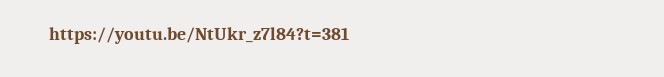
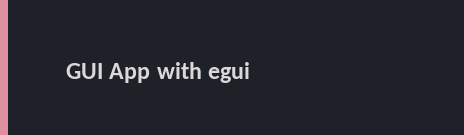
- https://youtu.be/NtUkr_z7l84?t=381
+ GUI App with egui

